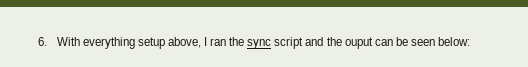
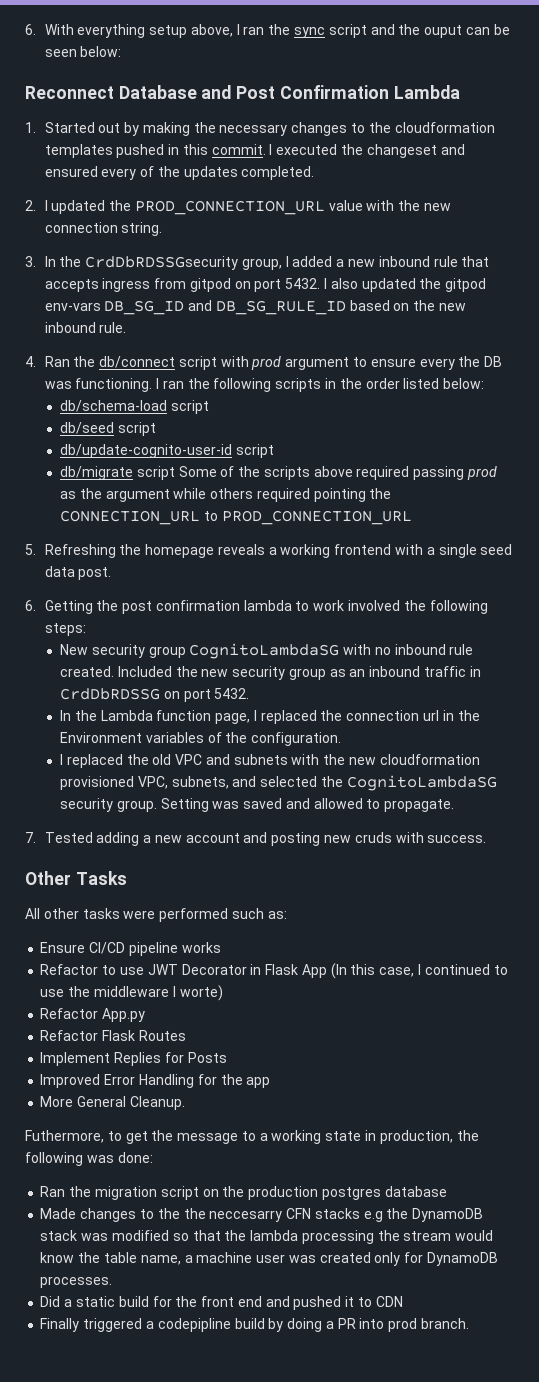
+ Reconnect Database and Post Confirmation Lambda
+ 1. Started out by making the necessary changes to the cloudformation templates pushed in this commit. I executed the changeset and ensured every of the updates completed.
+ 2. I updated the PROD_CONNECTION_URL value with the new connection string.
+ 3. In the CrdDbRDSSGsecurity group, I added a new inbound rule that accepts ingress from gitpod on port 5432. I also updated the gitpod env-vars DB_SG_ID and DB_SG_RULE_ID based on the new inbound rule.
+ 4. Ran the db/connect script with prod argument to ensure every the DB was functioning. I ran the following scripts in the order listed below:
+ db/schema-load script
+ db/seed script
+ db/update-cognito-user-id script
+ db/migrate script Some of the scripts above required passing prod as the argument while others required pointing the CONNECTION_URL to PROD_CONNECTION_URL
+ 5. Refreshing the homepage reveals a working frontend with a single seed data post.
+ 6. Getting the post confirmation lambda to work involved the following steps:
+ New security group CognitoLambdaSG with no inbound rule created. Included the new security group as an inbound traffic in CrdDbRDSSG on port 5432.
+ In the Lambda function page, I replaced the connection url in the Environment variables of the configuration.
+ I replaced the old VPC and subnets with the new cloudformation provisioned VPC, subnets, and selected the CognitoLambdaSG security group. Setting was saved and allowed to propagate.
+ 7. Tested adding a new account and posting new cruds with success.
+ Other Tasks
+ All other tasks were performed such as:
+ Ensure CI/CD pipeline works
+ Refactor to use JWT Decorator in Flask App (In this case, I continued to use the middleware I worte)
+ Refactor App.py
+ Refactor Flask Routes
+ Implement Replies for Posts
+ Improved Error Handling for the app
+ More General Cleanup.
+ Futhermore, to get the message to a working state in production, the following was done:
+ Ran the migration script on the production postgres database
+ Made changes to the the neccesarry CFN stacks e.g the DynamoDB stack was modified so that the lambda processing the stream would know the table name, a machine user was created only for DynamoDB processes.
+ Did a static build for the front end and pushed it to CDN
+ Finally triggered a codepipline build by doing a PR into prod branch.

